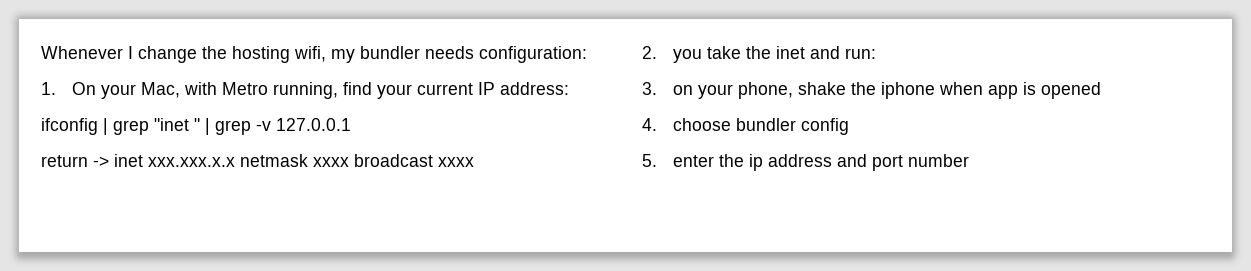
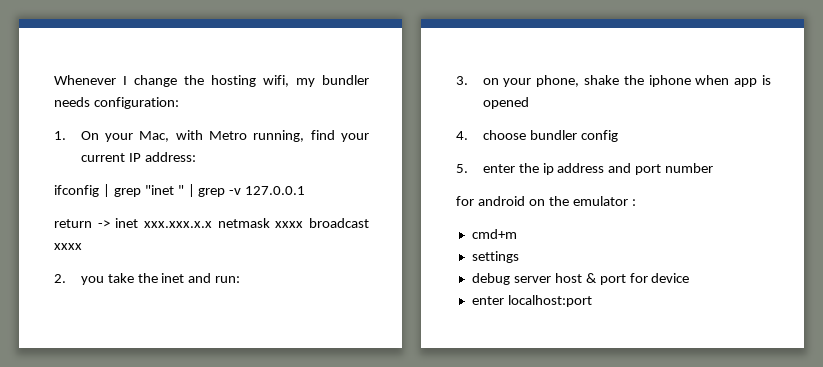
+ for android on the emulator :
+ cmd+m
+ settings
+ debug server host & port for device
+ enter localhost:port

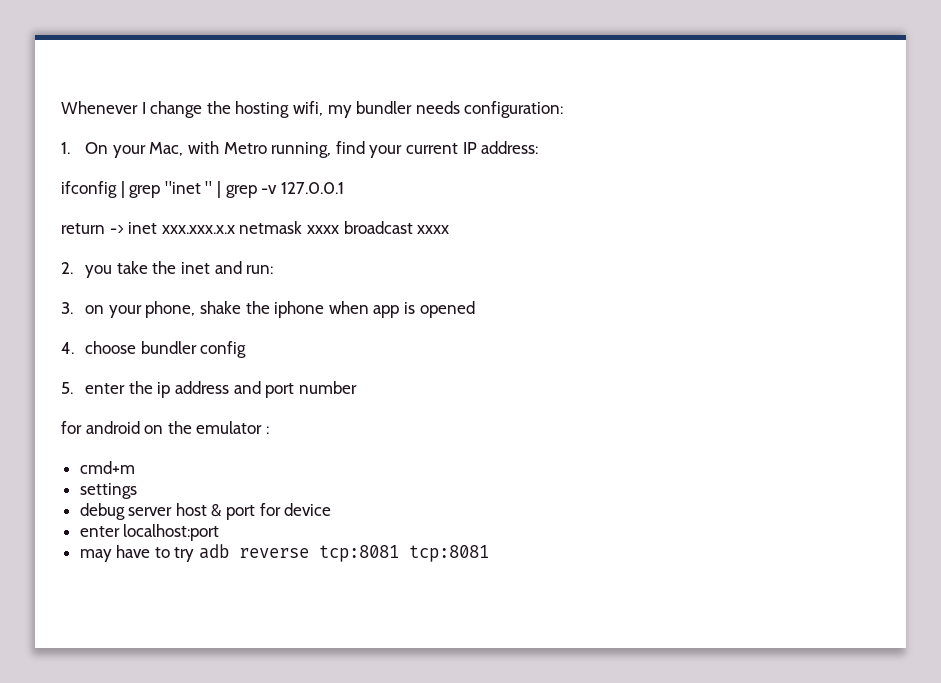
+ may have to try adb reverse tcp:8081 tcp:8081

